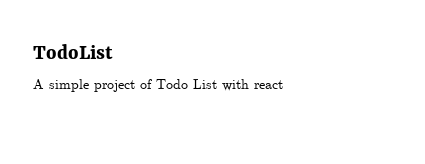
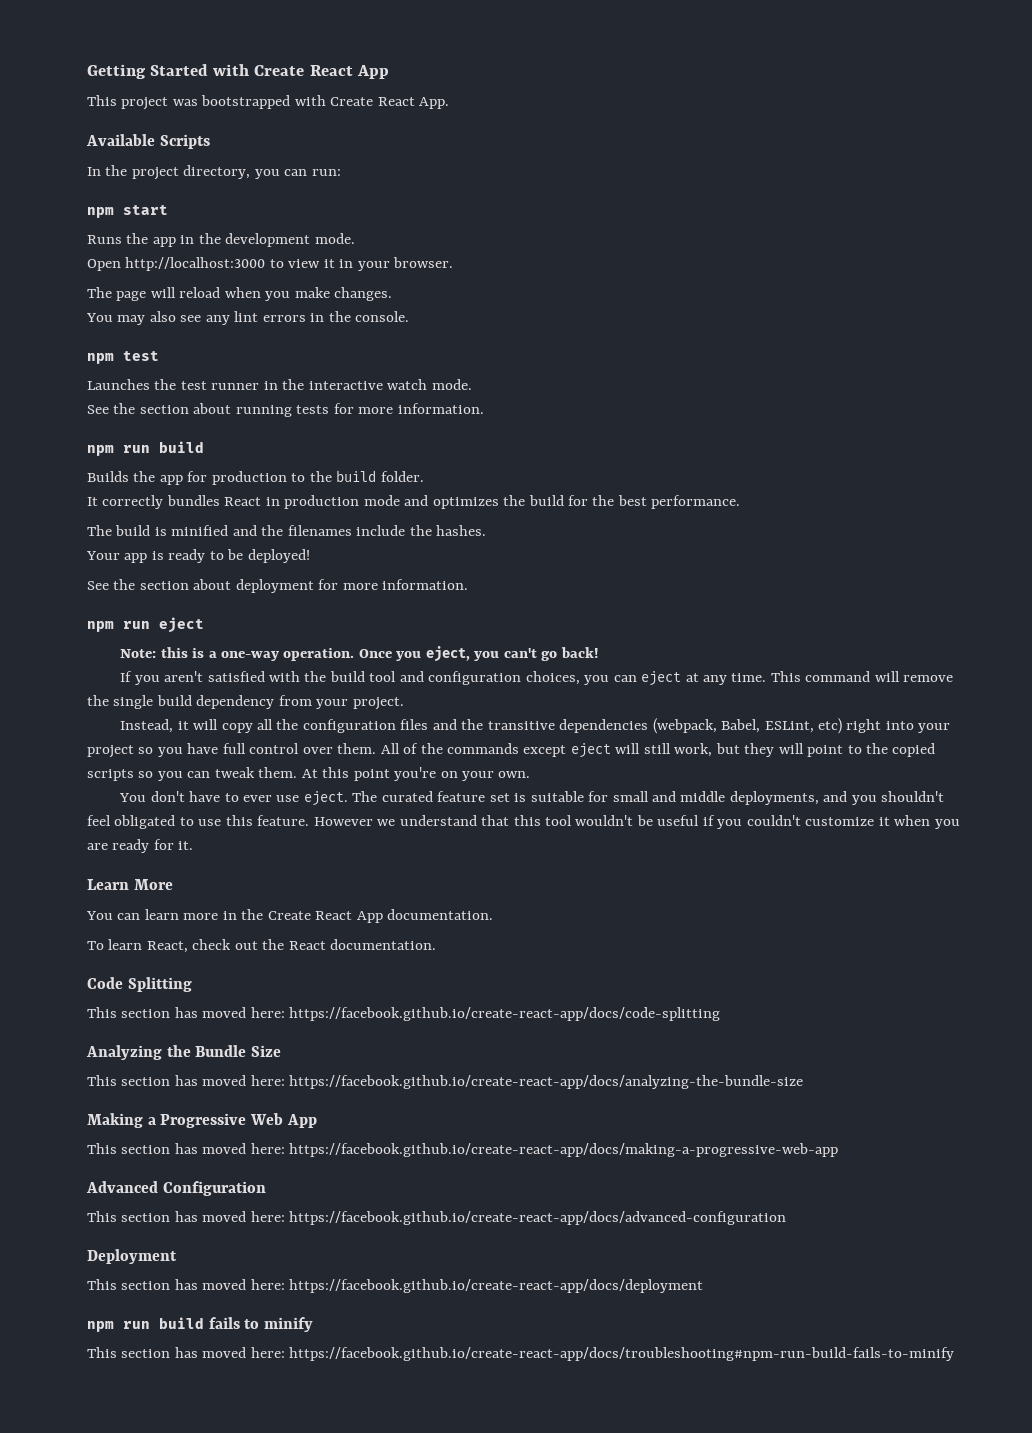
- TodoList
- A simple project of Todo List with react
+ Getting Started with Create React App
+ This project was bootstrapped with Create React App.
+ Available Scripts
+ In the project directory, you can run:
+ npm start
+ Runs the app in the development mode.
+ Open http://localhost:3000 to view it in your browser.
+ The page will reload when you make changes.
+ You may also see any lint errors in the console.
+ npm test
+ Launches the test runner in the interactive watch mode.
+ See the section about running tests for more information.
+ npm run build
+ Builds the app for production to the build folder.
+ It correctly bundles React in production mode and optimizes the build for the best performance.
+ The build is minified and the filenames include the hashes.
+ Your app is ready to be deployed!
+ See the section about deployment for more information.
+ npm run eject
+ Note: this is a one-way operation. Once you eject, you can't go back!
+ If you aren't satisfied with the build tool and configuration choices, you can eject at any time. This command will remove the single build dependency from your project.
+ Instead, it will copy all the configuration files and the transitive dependencies (webpack, Babel, ESLint, etc) right into your project so you have full control over them. All of the commands except eject will still work, but they will point to the copied scripts so you can tweak them. At this point you're on your own.
+ You don't have to ever use eject. The curated feature set is suitable for small and middle deployments, and you shouldn't feel obligated to use this feature. However we understand that this tool wouldn't be useful if you couldn't customize it when you are ready for it.
+ Learn More
+ You can learn more in the Create React App documentation.
+ To learn React, check out the React documentation.
+ Code Splitting
+ This section has moved here: https://facebook.github.io/create-react-app/docs/code-splitting
+ Analyzing the Bundle Size
+ This section has moved here: https://facebook.github.io/create-react-app/docs/analyzing-the-bundle-size
+ Making a Progressive Web App
+ This section has moved here: https://facebook.github.io/create-react-app/docs/making-a-progressive-web-app
+ Advanced Configuration
+ This section has moved here: https://facebook.github.io/create-react-app/docs/advanced-configuration
+ Deployment
+ This section has moved here: https://facebook.github.io/create-react-app/docs/deployment
+ npm run build fails to minify
+ This section has moved here: https://facebook.github.io/create-react-app/docs/troubleshooting#npm-run-build-fails-to-minify

